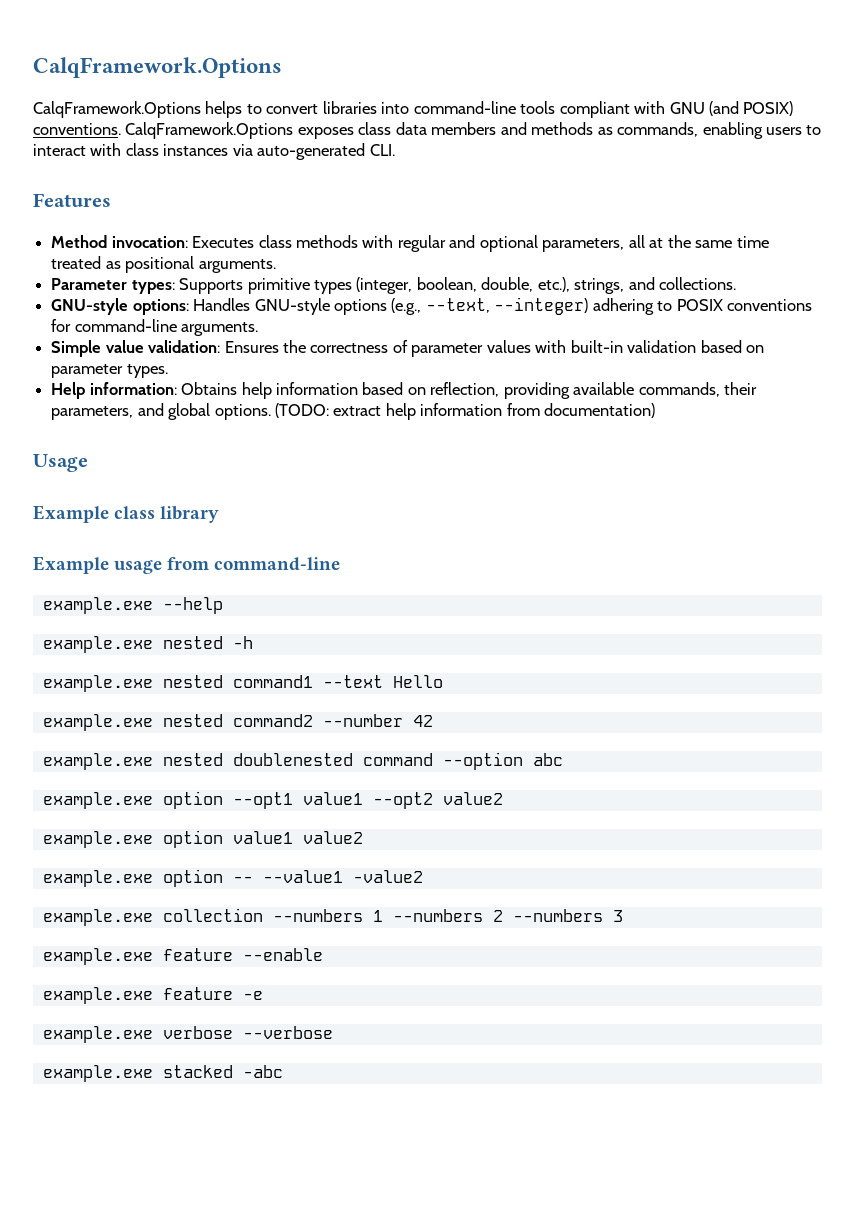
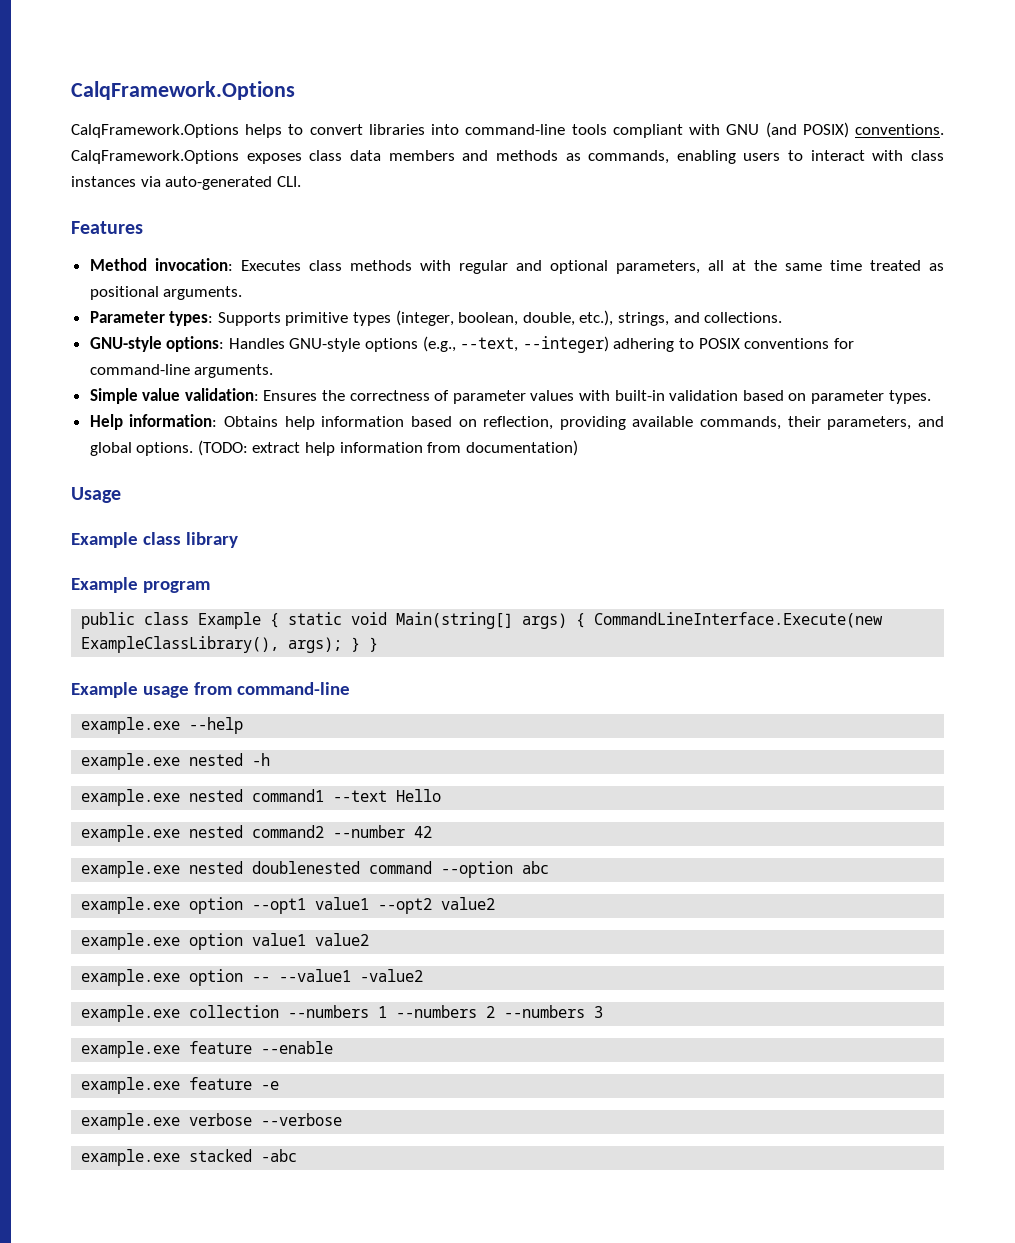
+ Example program
+ public class Example { static void Main(string[] args) { CommandLineInterface.Execute(new ExampleClassLibrary(), args); } }

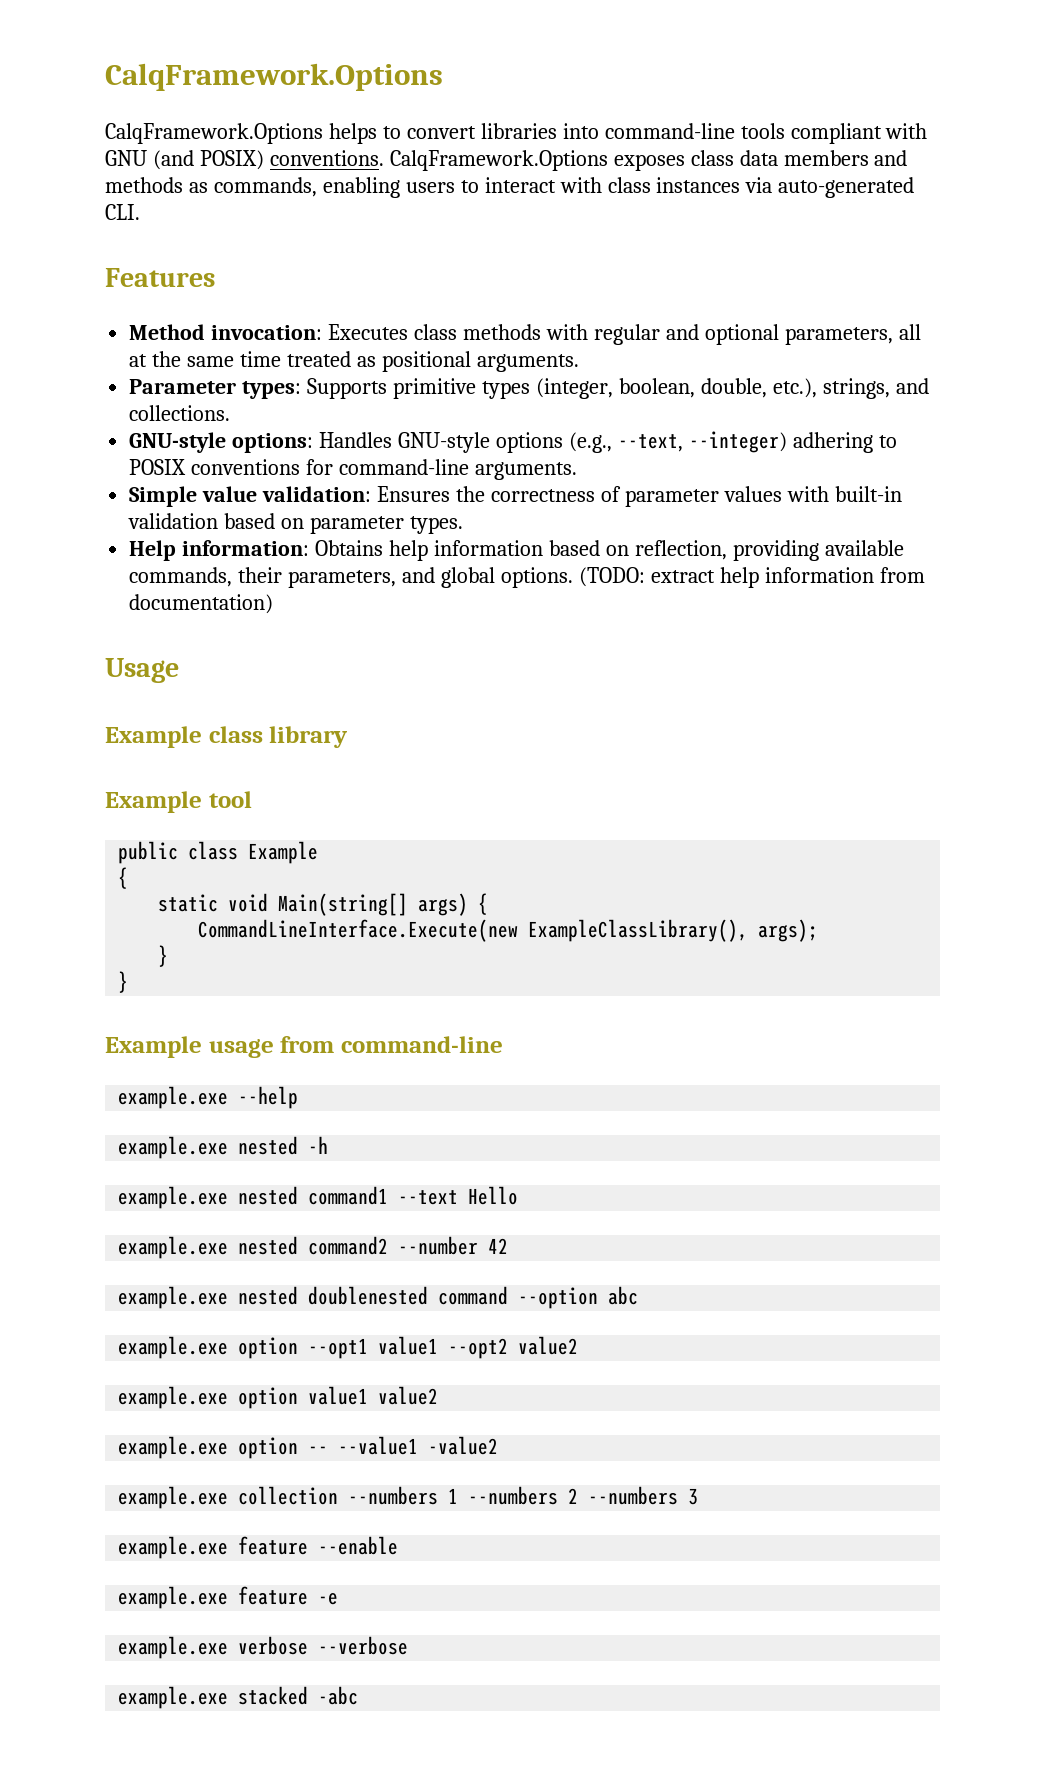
- Example program
+ Example tool
- public class Example { static void Main(string[] args) { CommandLineInterface.Execute(new ExampleClassLibrary(), args); } }
+ public class Example
+ {
+ static void Main(string[] args) {
+ CommandLineInterface.Execute(new ExampleClassLibrary(), args);
+ }
+ }

